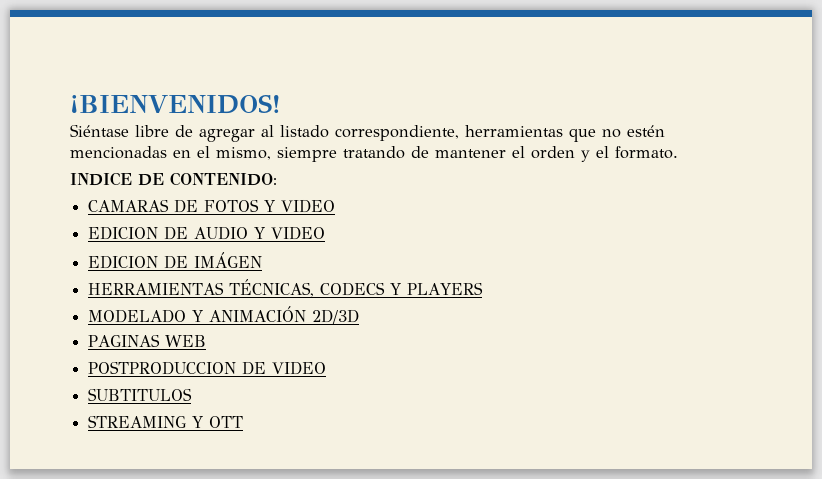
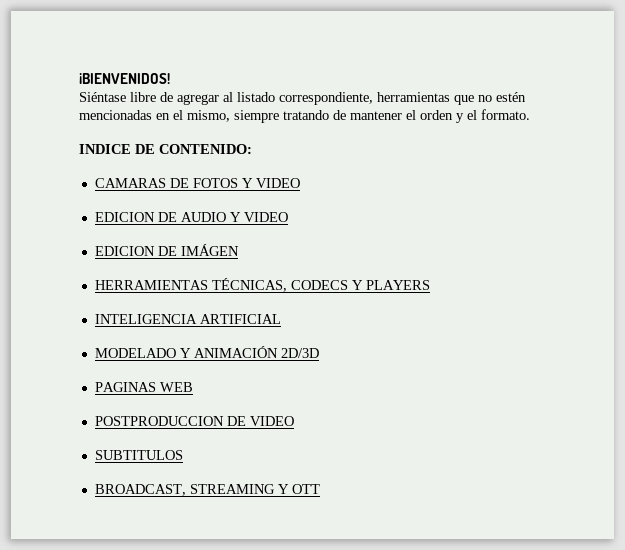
+ INTELIGENCIA ARTIFICIAL
- STREAMING Y OTT
+ BROADCAST, STREAMING Y OTT

